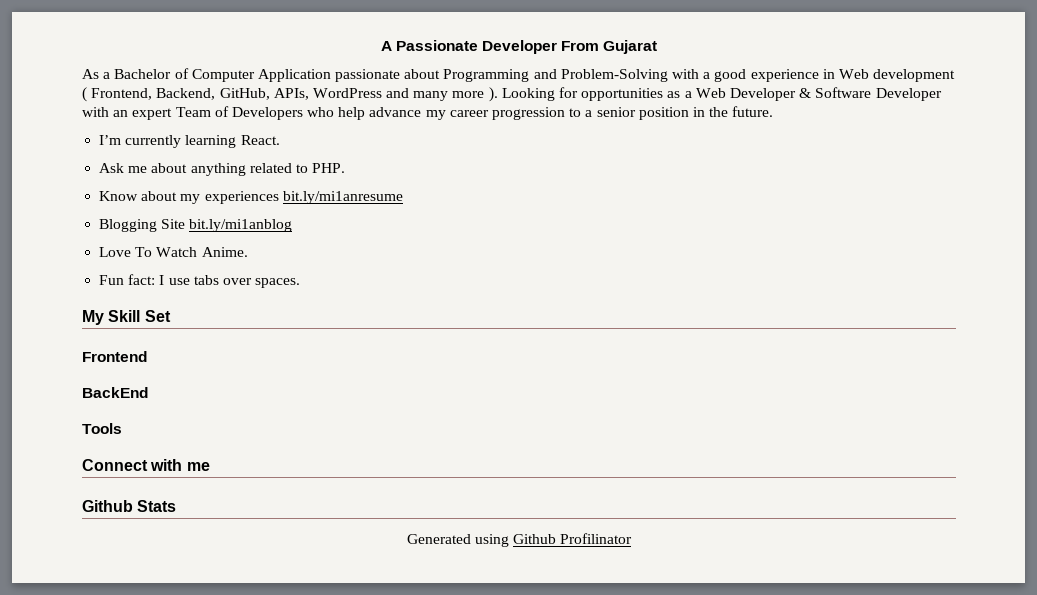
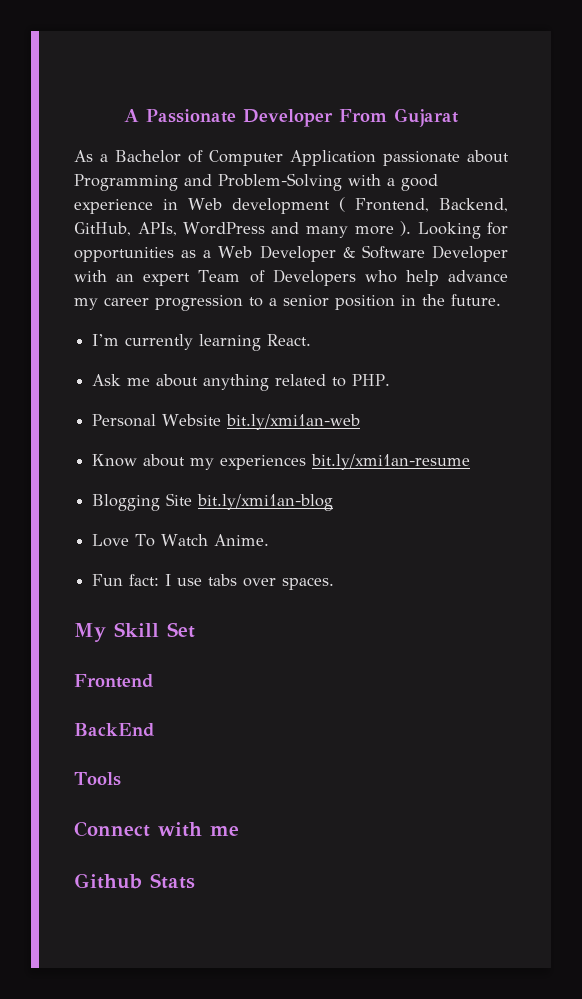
+ Personal Website bit.ly/xmi1an-web
- Know about my experiences bit.ly/mi1anresume
+ Know about my experiences bit.ly/xmi1an-resume
- Blogging Site bit.ly/mi1anblog
+ Blogging Site bit.ly/xmi1an-blog
- Generated using Github Profilinator

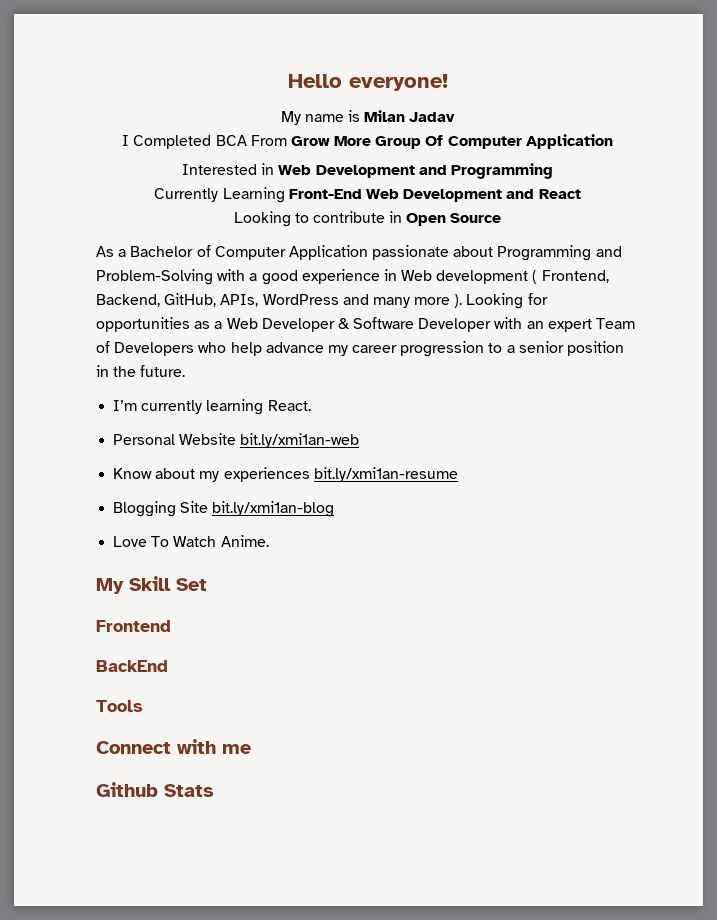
- A Passionate Developer From Gujarat
+ Hello everyone!
+ My name is Milan Jadav
+ I Completed BCA From Grow More Group Of Computer Application
+ Interested in Web Development and Programming
+ Currently Learning Front-End Web Development and React
+ Looking to contribute in Open Source
- Ask me about anything related to PHP.
- Fun fact: I use tabs over spaces.

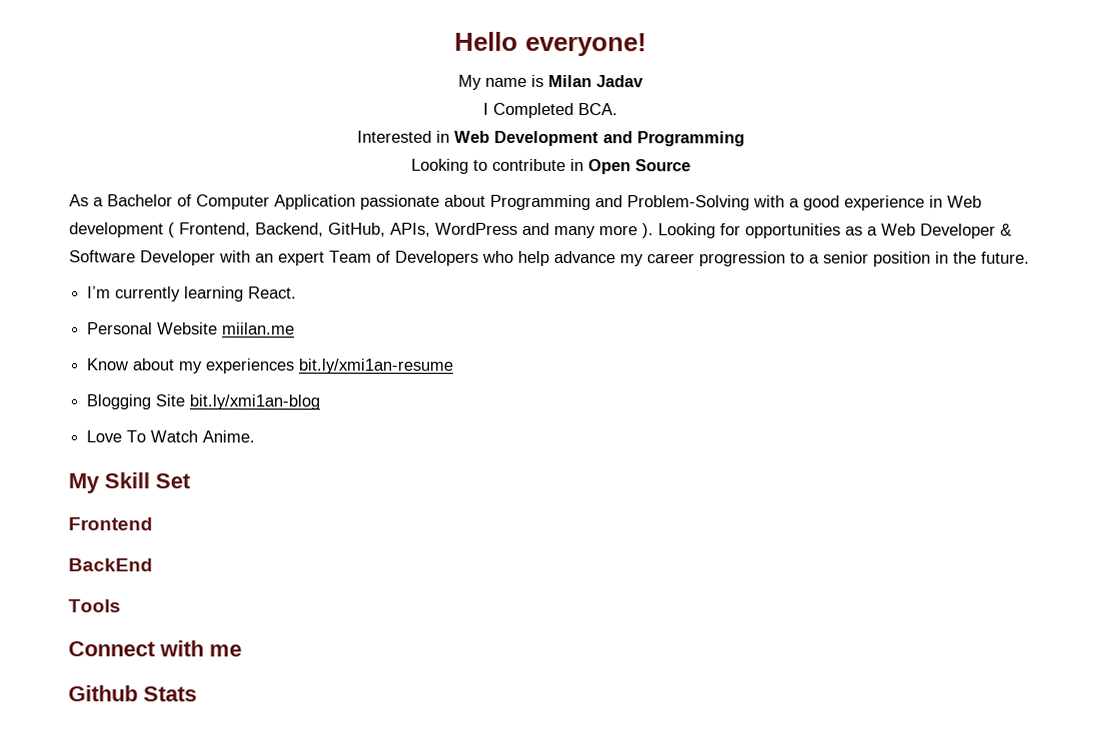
- I Completed BCA From Grow More Group Of Computer Application
+ I Completed BCA.
- Currently Learning Front-End Web Development and React
- Personal Website bit.ly/xmi1an-web
+ Personal Website miilan.me

